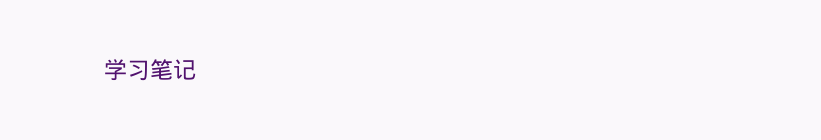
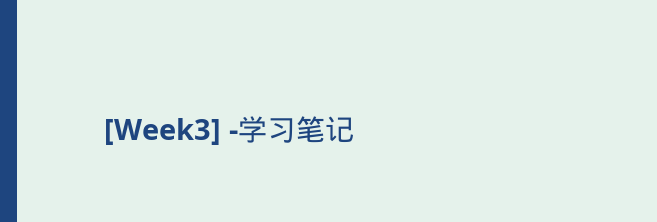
- 学习笔记
+ [Week3] -学习笔记

